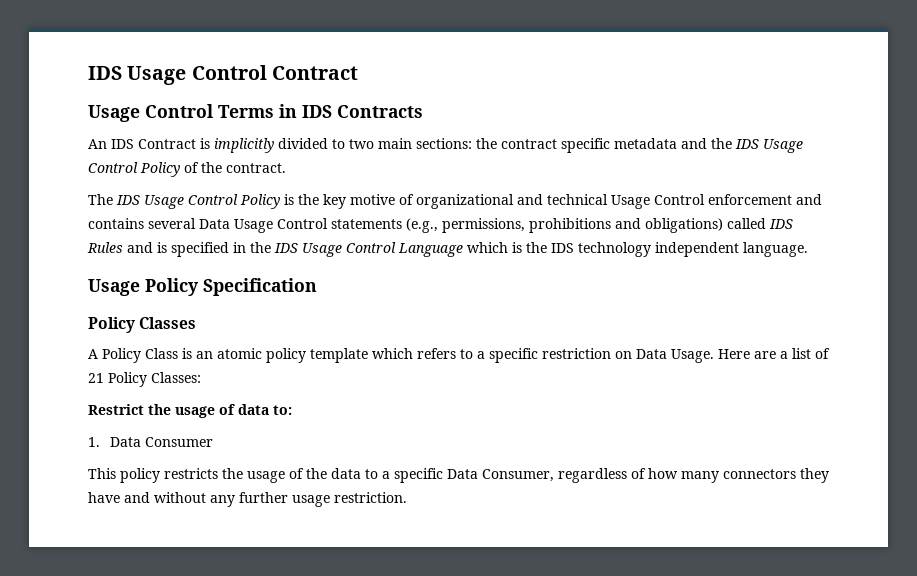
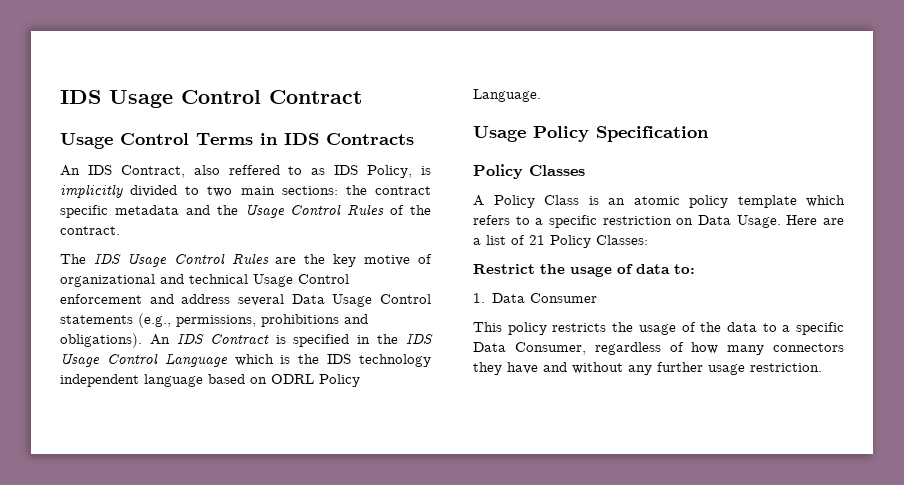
- An IDS Contract is implicitly divided to two main sections: the contract specific metadata and the IDS Usage Control Policy of the contract.
+ An IDS Contract, also reffered to as IDS Policy, is implicitly divided to two main sections: the contract specific metadata and the Usage Control Rules of the contract.
- The IDS Usage Control Policy is the key motive of organizational and technical Usage Control enforcement and contains several Data Usage Control statements (e.g., permissions, prohibitions and obligations) called IDS Rules and is specified in the IDS Usage Control Language which is the IDS technology independent language.
+ The IDS Usage Control Rules are the key motive of organizational and technical Usage Control enforcement and address several Data Usage Control statements (e.g., permissions, prohibitions and obligations). An IDS Contract is specified in the IDS Usage Control Language which is the IDS technology independent language based on ODRL Policy Language.

